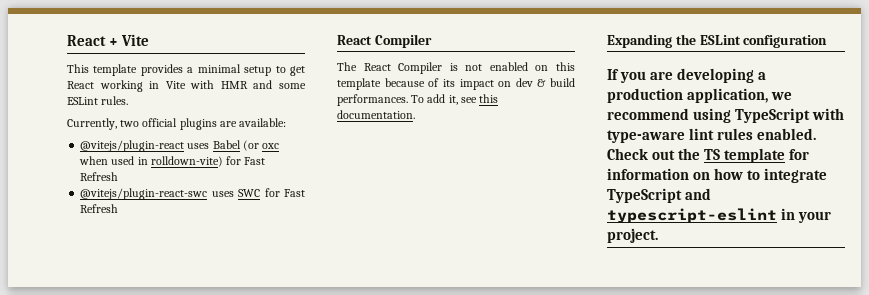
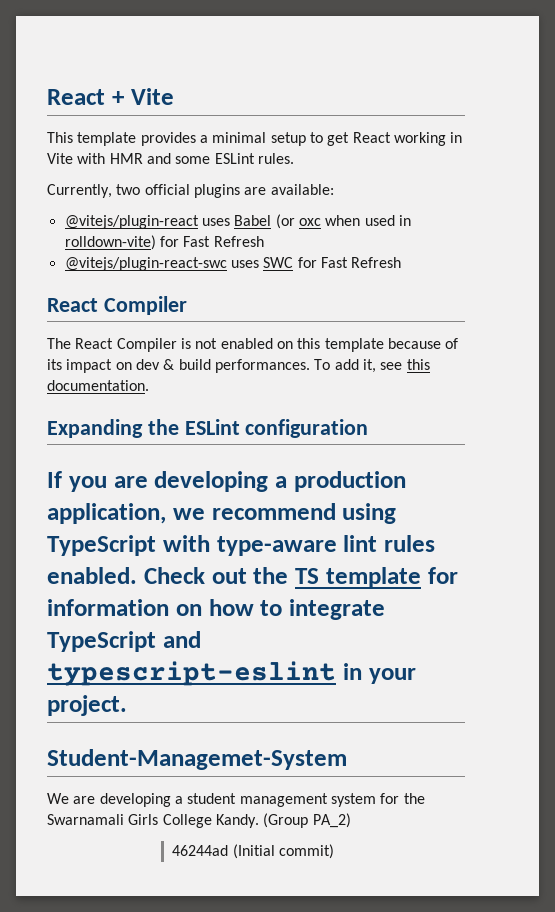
+ Student-Managemet-System
+ We are developing a student management system for the Swarnamali Girls College Kandy. (Group PA_2)
+ 46244ad (Initial commit)

